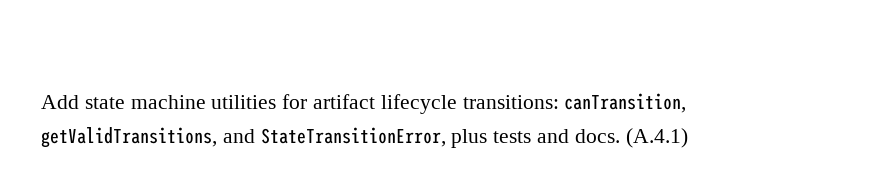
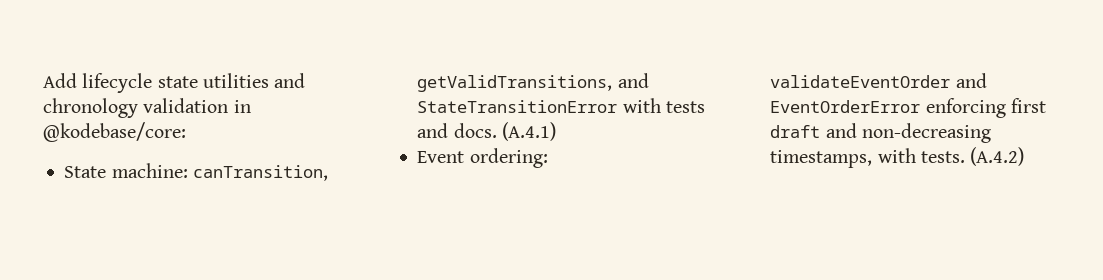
- Add state machine utilities for artifact lifecycle transitions: canTransition, getValidTransitions, and StateTransitionError, plus tests and docs.
+ Add lifecycle state utilities and chronology validation in @kodebase/core:
+ State machine: canTransition, getValidTransitions, and StateTransitionError with tests and docs.
+ Event ordering: validateEventOrder and EventOrderError enforcing first draft and non-decreasing timestamps, with tests. (A.4.2)

